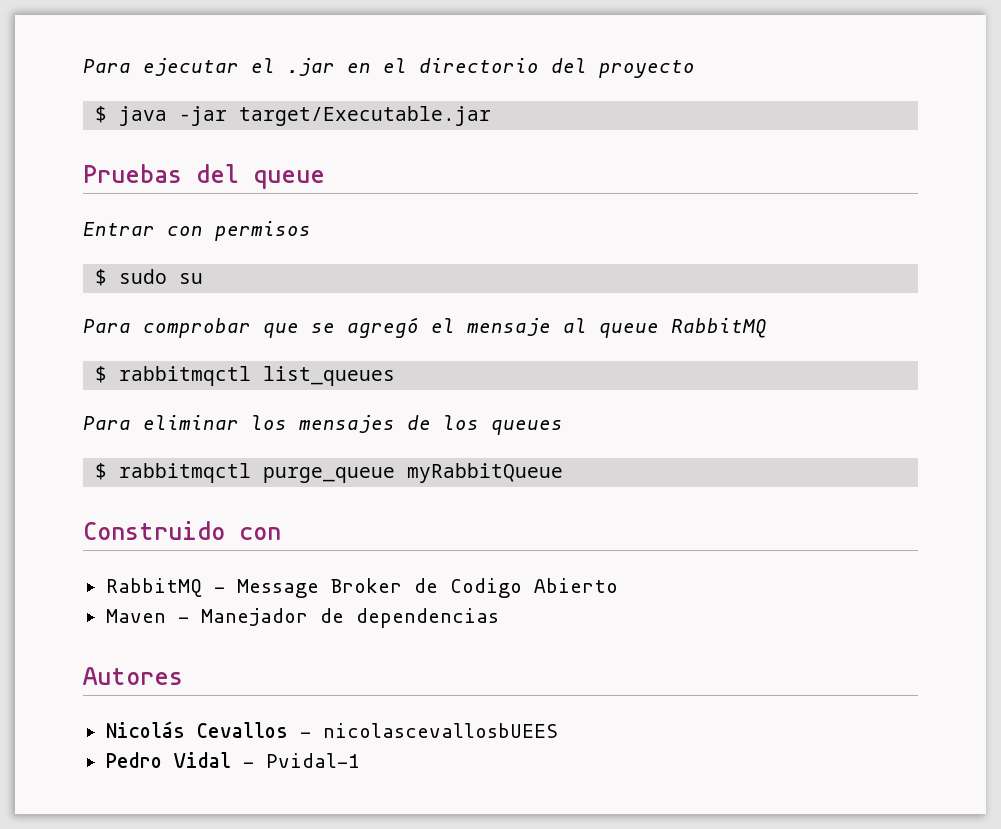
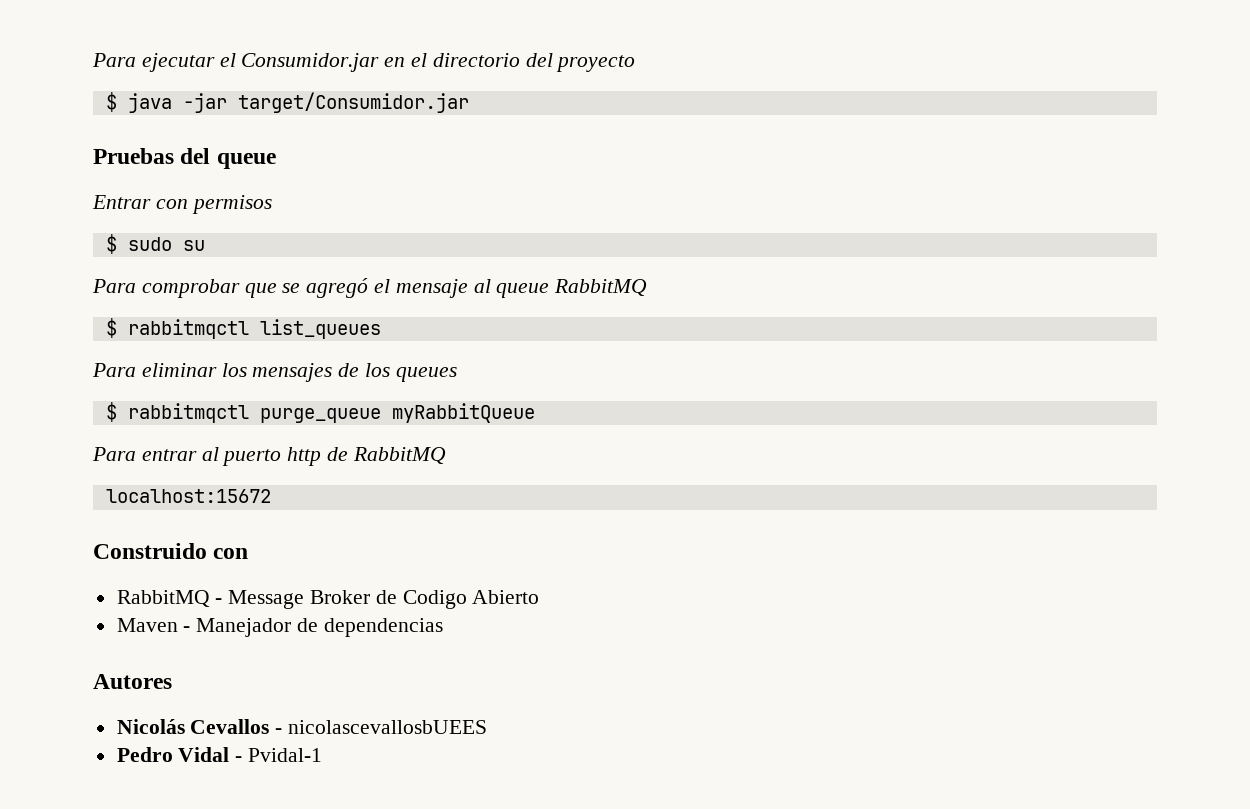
- Para ejecutar el .jar en el directorio del proyecto
+ Para ejecutar el Consumidor.jar en el directorio del proyecto
- $ java -jar target/Executable.jar
+ $ java -jar target/Consumidor.jar
+ Para entrar al puerto http de RabbitMQ
+ localhost:15672

